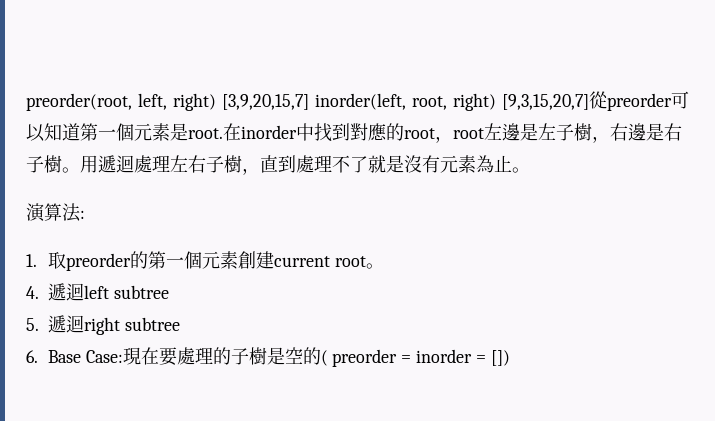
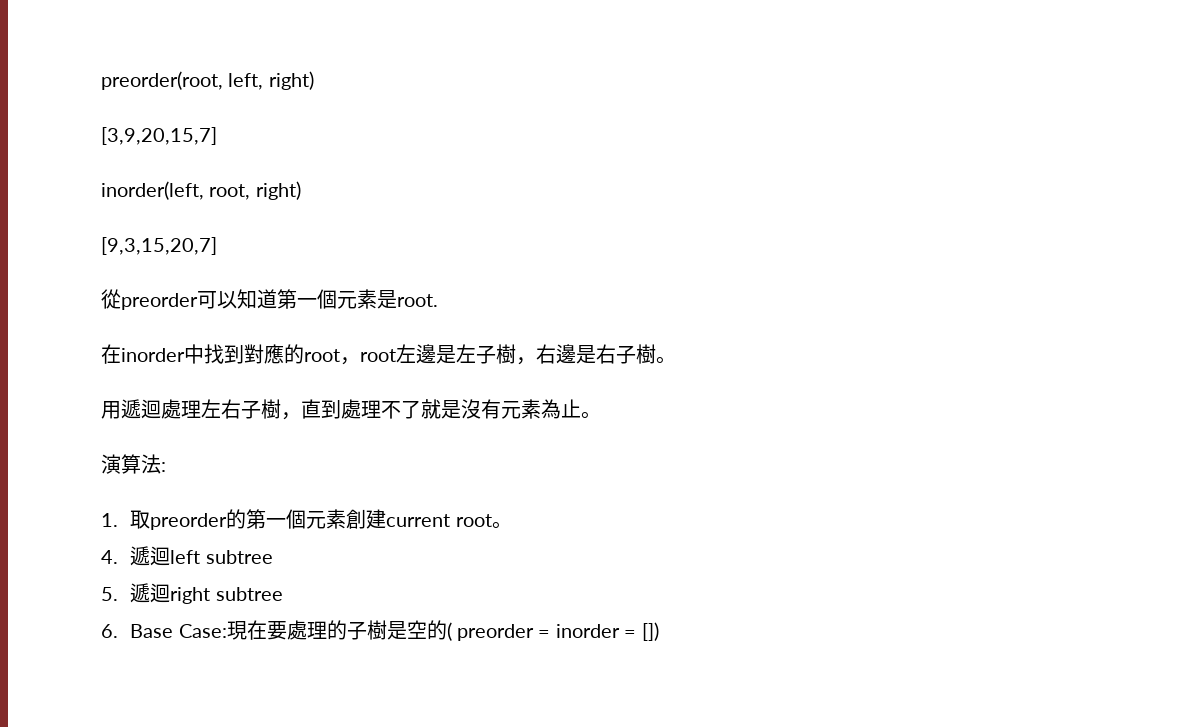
- preorder(root, left, right) [3,9,20,15,7] inorder(left, root, right) [9,3,15,20,7]從preorder可以知道第一個元素是root.在inorder中找到對應的root，root左邊是左子樹，右邊是右子樹。用遞迴處理左右子樹，直到處理不了就是沒有元素為止。
+ preorder(root, left, right)
+ [3,9,20,15,7]
+ inorder(left, root, right)
+ [9,3,15,20,7]
+ 從preorder可以知道第一個元素是root.
+ 在inorder中找到對應的root，root左邊是左子樹，右邊是右子樹。
+ 用遞迴處理左右子樹，直到處理不了就是沒有元素為止。

